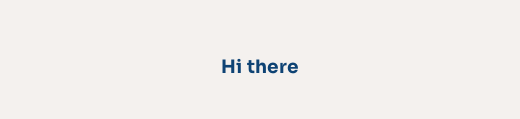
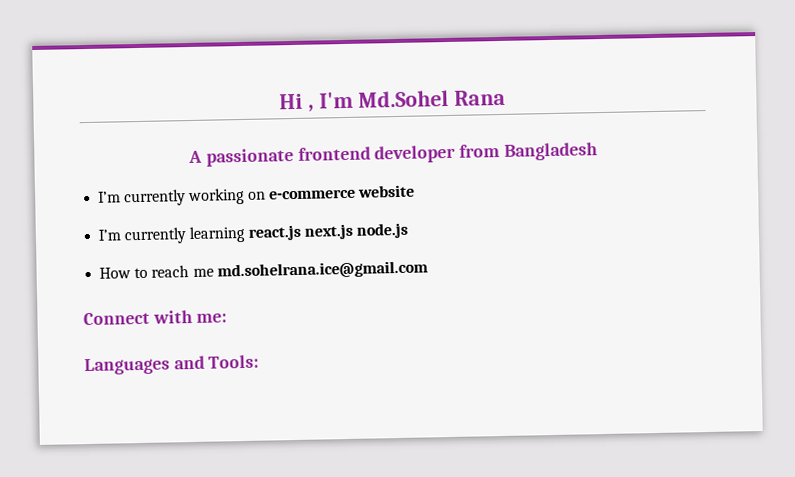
- Hi there
+ Hi , I'm Md.Sohel Rana
+ A passionate frontend developer from Bangladesh
+ I’m currently working on e-commerce website
+ I’m currently learning react.js next.js node.js
+ How to reach me md.sohelrana.ice@gmail.com
+ Connect with me:
+ Languages and Tools:

